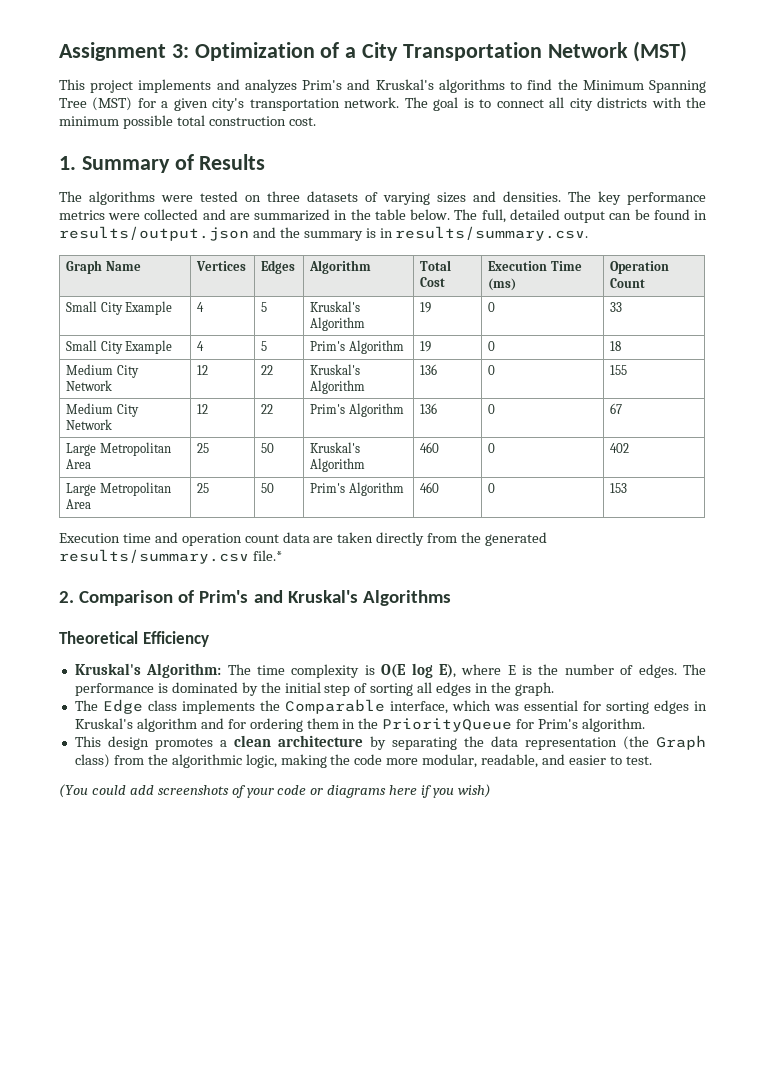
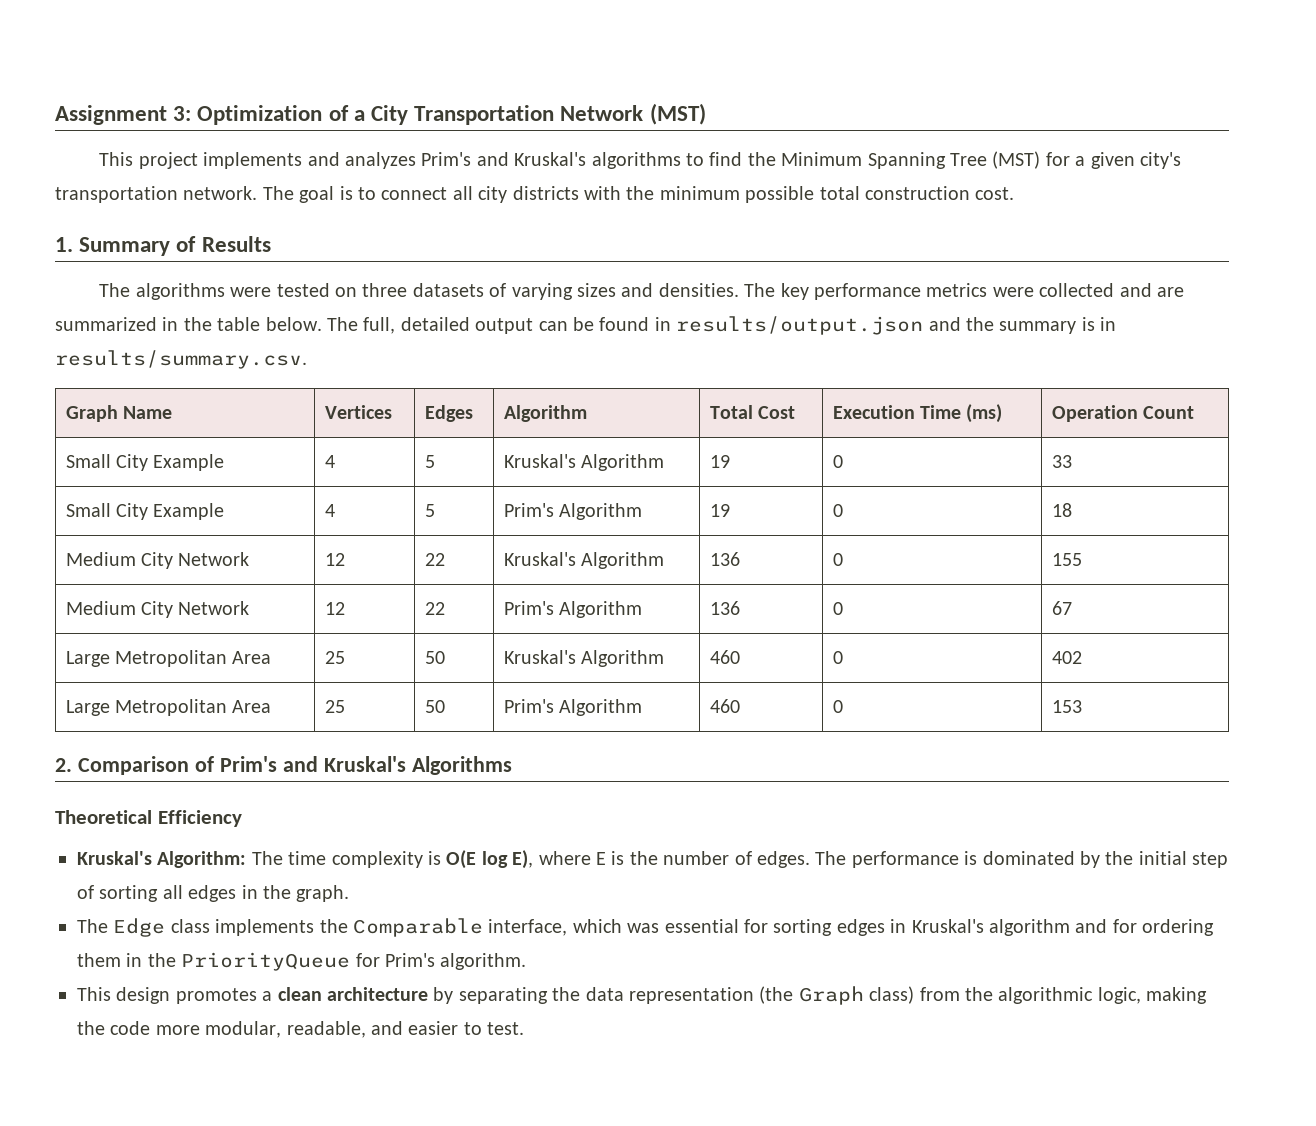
- Execution time and operation count data are taken directly from the generated results/summary.csv file.*
- (You could add screenshots of your code or diagrams here if you wish)

